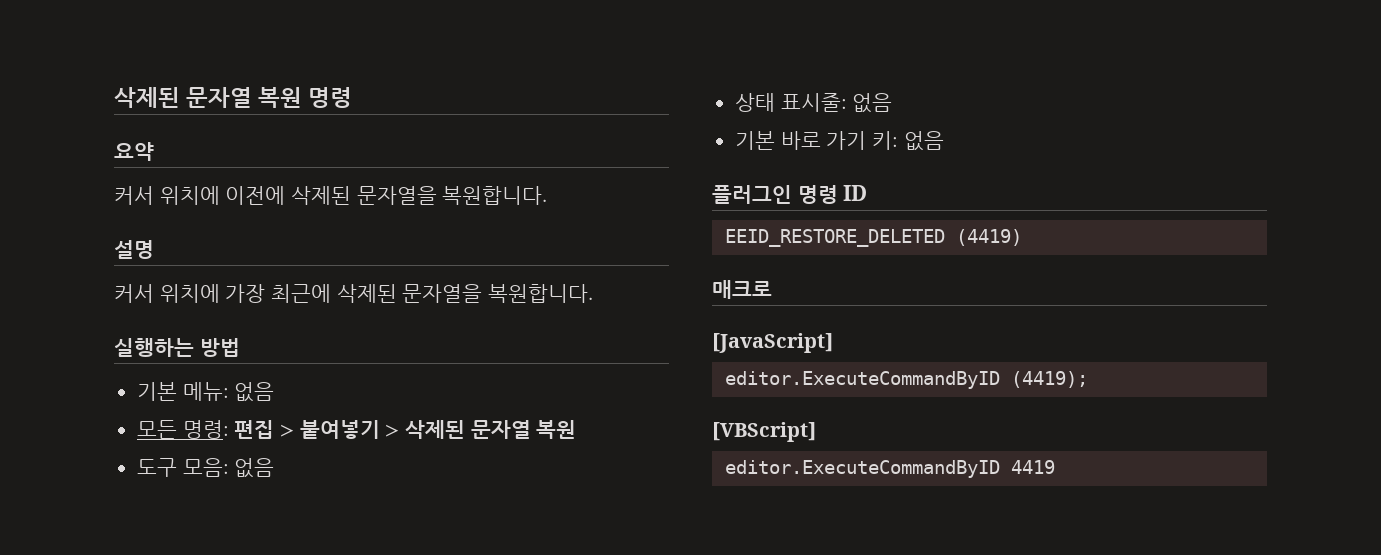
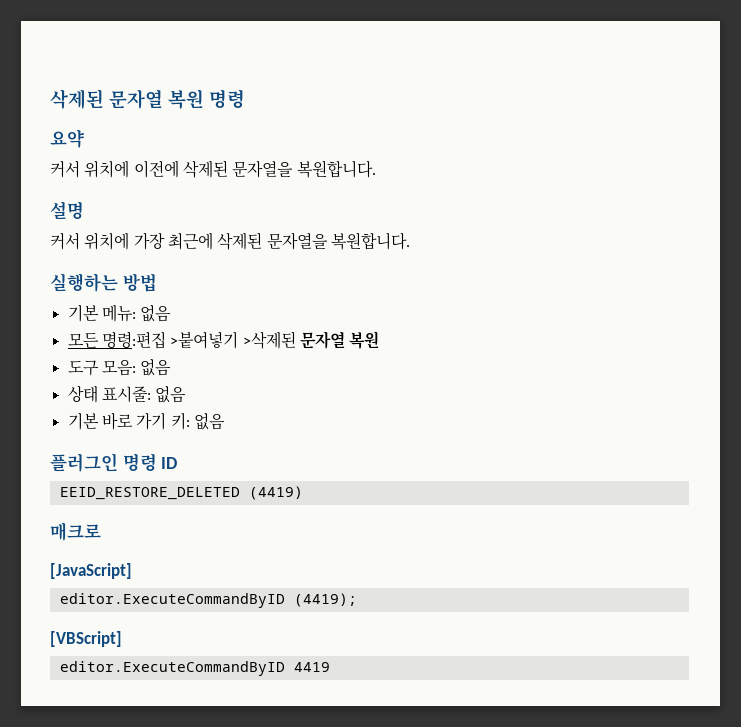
- 모든 명령: 편집 > 붙여넣기 > 삭제된 문자열 복원
+ 모든 명령:편집 >붙여넣기 >삭제된 문자열 복원

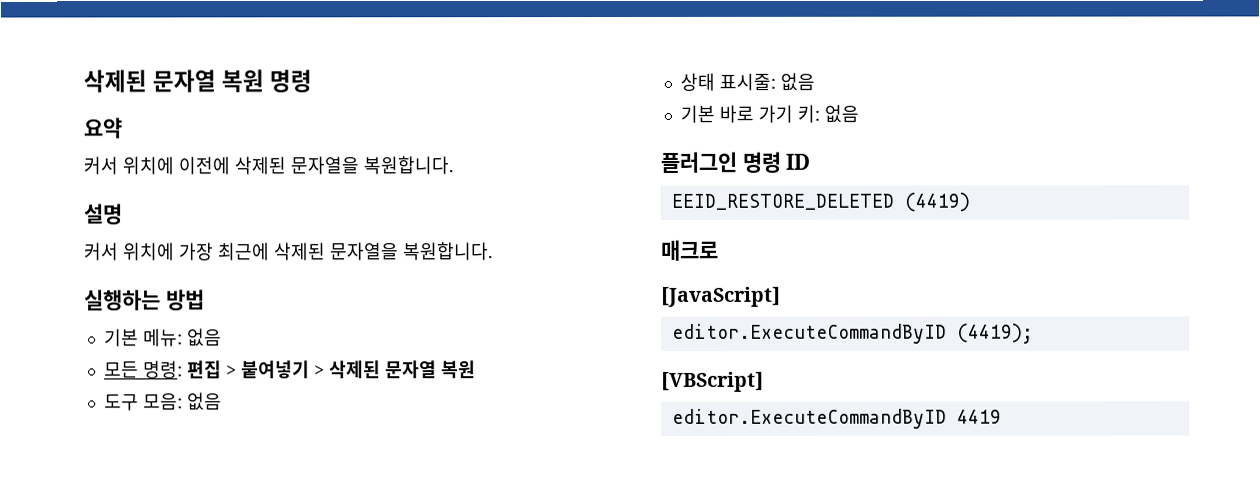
- 모든 명령:편집 >붙여넣기 >삭제된 문자열 복원
+ 모든 명령: 편집 > 붙여넣기 > 삭제된 문자열 복원

